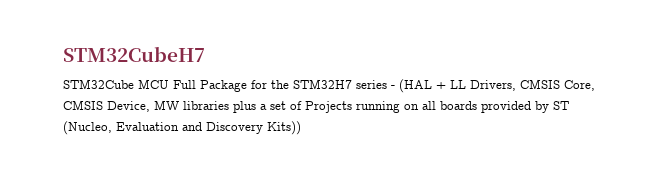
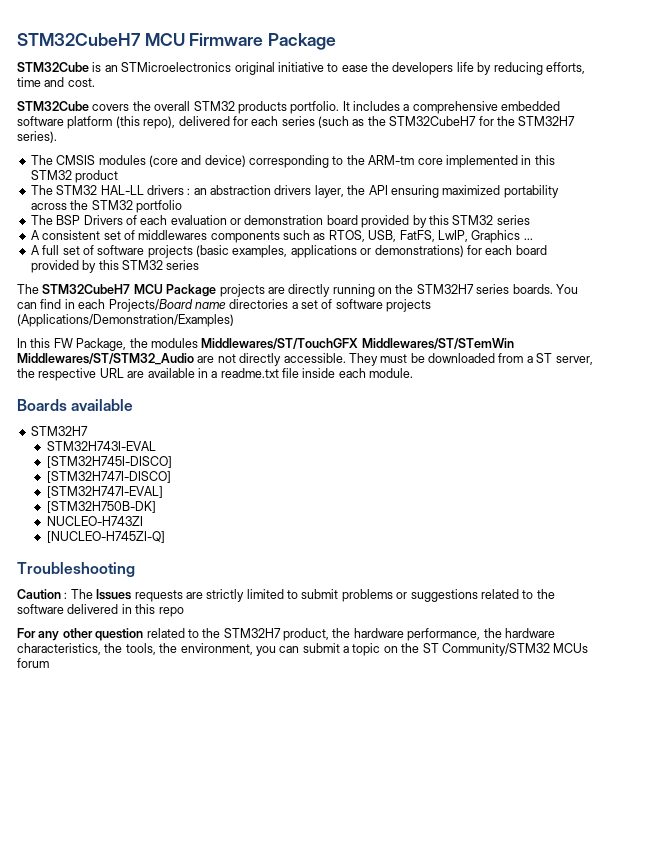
- STM32CubeH7
- STM32Cube MCU Full Package for the STM32H7 series - (HAL + LL Drivers, CMSIS Core, CMSIS Device, MW libraries plus a set of Projects running on all boards provided by ST (Nucleo, Evaluation and Discovery Kits))
+ STM32CubeH7 MCU Firmware Package
+ STM32Cube is an STMicroelectronics original initiative to ease the developers life by reducing efforts, time and cost.
+ STM32Cube covers the overall STM32 products portfolio. It includes a comprehensive embedded software platform (this repo), delivered for each series (such as the STM32CubeH7 for the STM32H7 series).
+ The CMSIS modules (core and device) corresponding to the ARM-tm core implemented in this STM32 product
+ The STM32 HAL-LL drivers : an abstraction drivers layer, the API ensuring maximized portability across the STM32 portfolio
+ The BSP Drivers of each evaluation or demonstration board provided by this STM32 series
+ A consistent set of middlewares components such as RTOS, USB, FatFS, LwIP, Graphics ...
+ A full set of software projects (basic examples, applications or demonstrations) for each board provided by this STM32 series
+ The STM32CubeH7 MCU Package projects are directly running on the STM32H7 series boards. You can find in each Projects/Board name directories a set of software projects (Applications/Demonstration/Examples)
+ In this FW Package, the modules Middlewares/ST/TouchGFX Middlewares/ST/STemWin Middlewares/ST/STM32_Audio are not directly accessible. They must be downloaded from a ST server, the respective URL are available in a readme.txt file inside each module.
+ Boards available
+ STM32H7
+ STM32H743I-EVAL
+ [STM32H745I-DISCO]
+ [STM32H747I-DISCO]
+ [STM32H747I-EVAL]
+ [STM32H750B-DK]
+ NUCLEO-H743ZI
+ [NUCLEO-H745ZI-Q]
+ Troubleshooting
+ Caution : The Issues requests are strictly limited to submit problems or suggestions related to the software delivered in this repo
+ For any other question related to the STM32H7 product, the hardware performance, the hardware characteristics, the tools, the environment, you can submit a topic on the ST Community/STM32 MCUs forum

